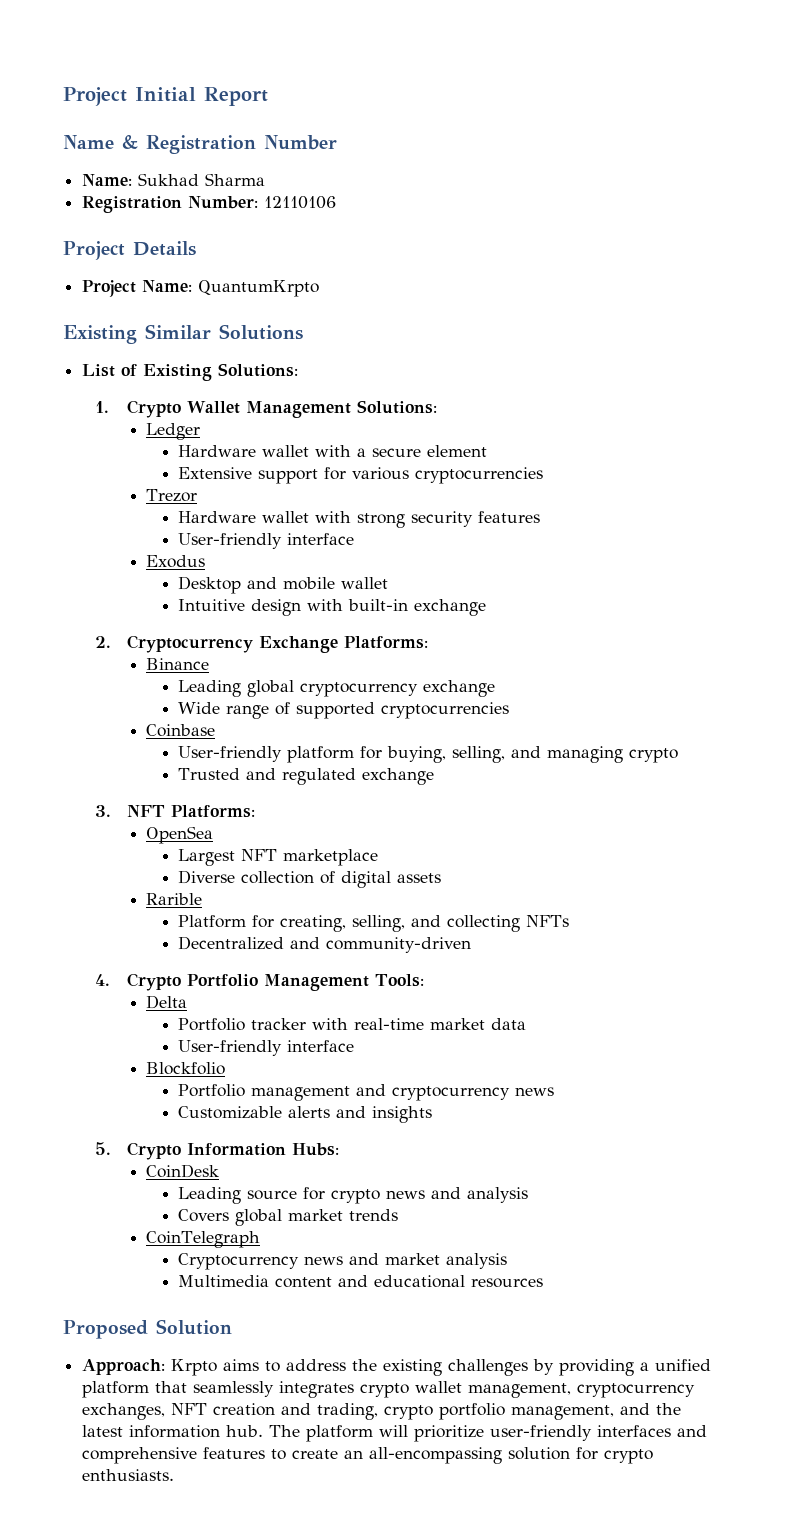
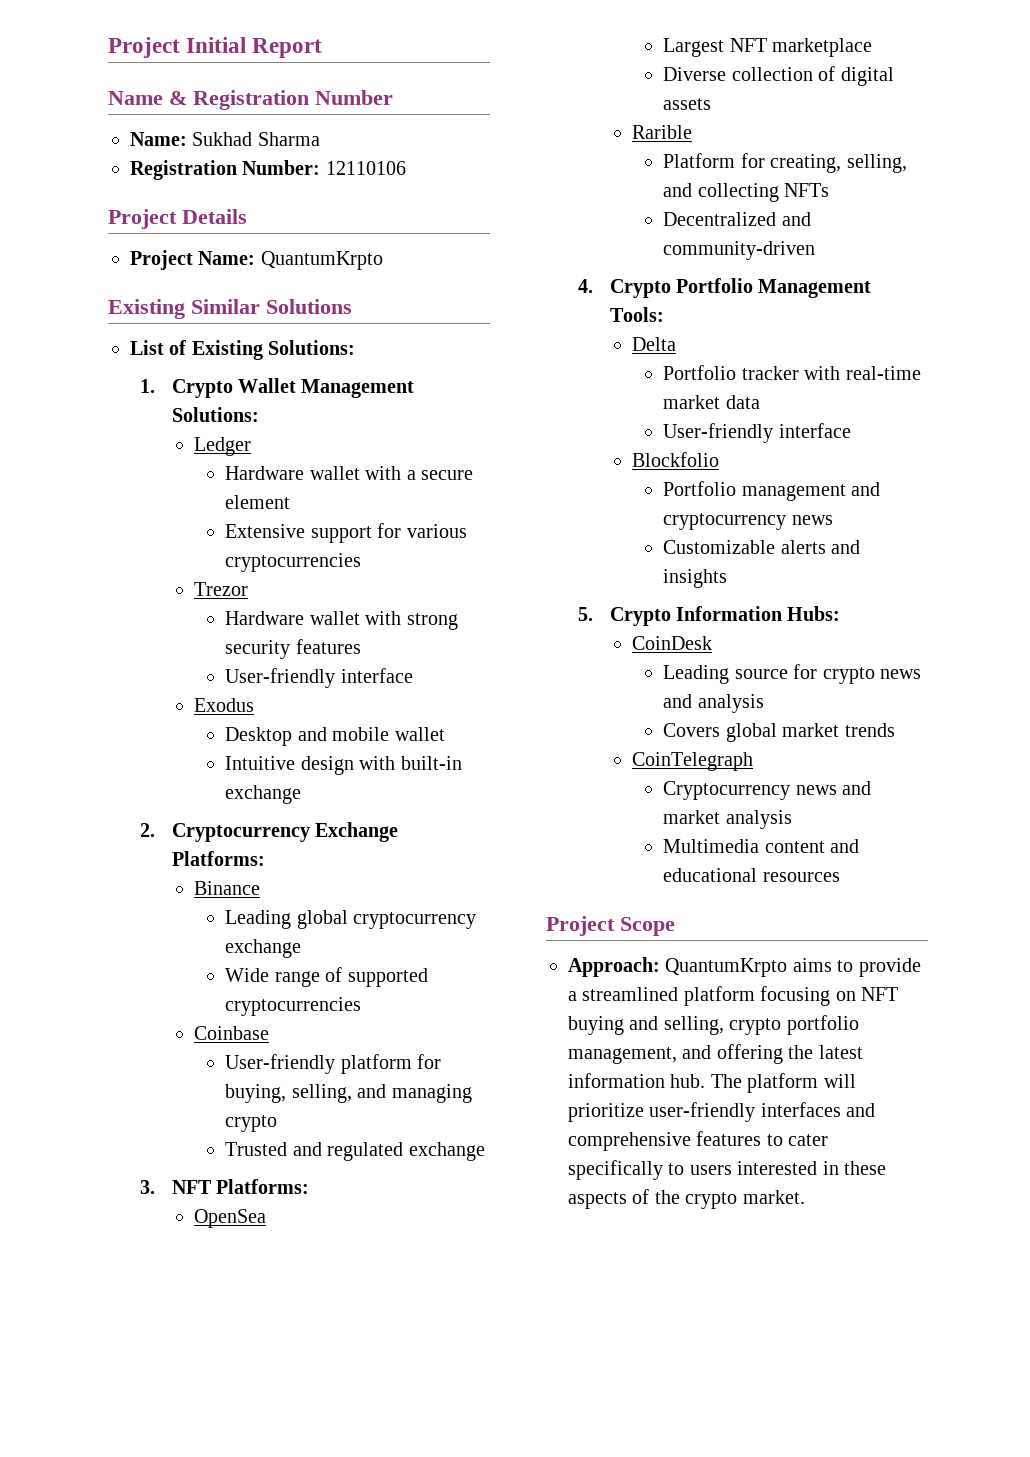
- Proposed Solution
+ Project Scope
- Approach: Krpto aims to address the existing challenges by providing a unified platform that seamlessly integrates crypto wallet management, cryptocurrency exchanges, NFT creation and trading, crypto portfolio management, and the latest information hub.
+ Approach: QuantumKrpto aims to provide a streamlined platform focusing on NFT buying and selling, crypto portfolio management, and offering the latest information hub.
- The platform will prioritize user-friendly interfaces and comprehensive features to create an all-encompassing solution for crypto enthusiasts.
+ The platform will prioritize user-friendly interfaces and comprehensive features to cater specifically to users interested in these aspects of the crypto market.

